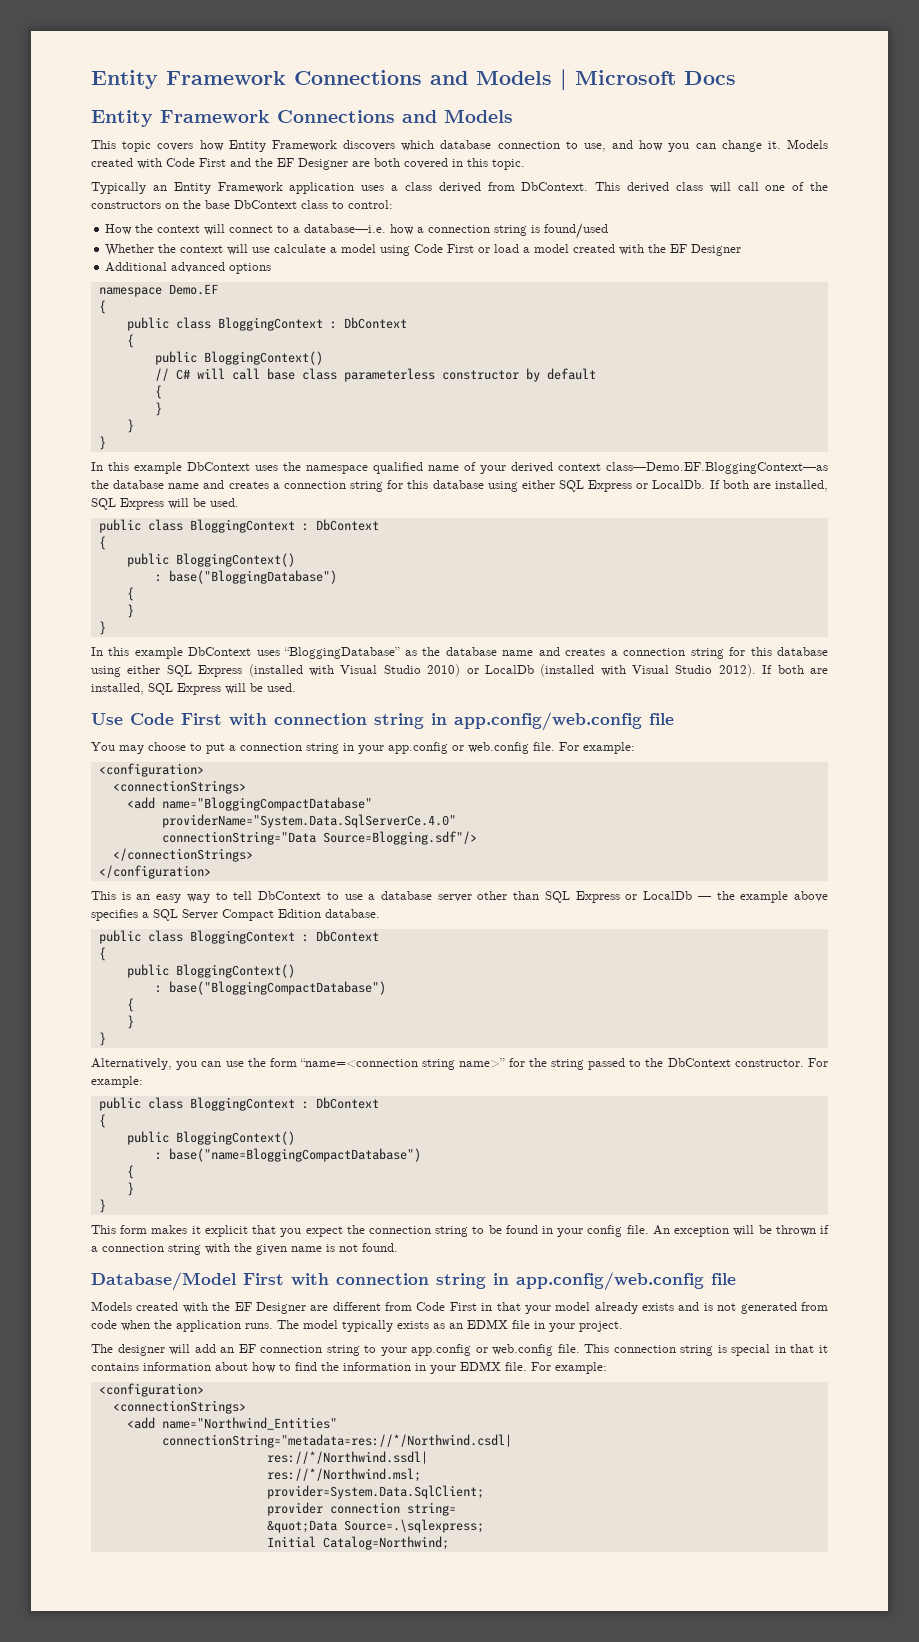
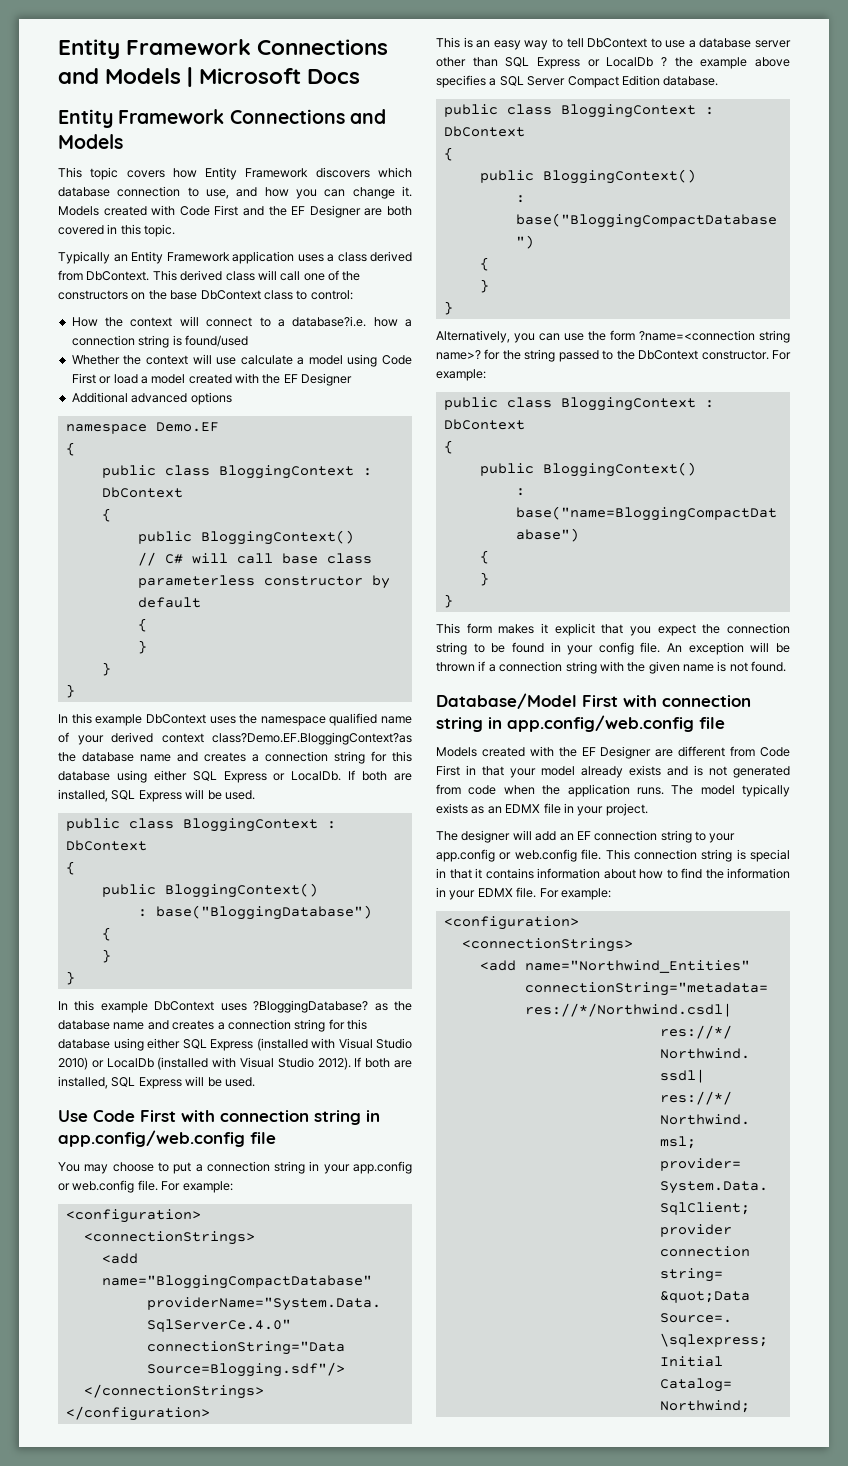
- How the context will connect to a database—i.e. how a connection string is found/used
+ How the context will connect to a database?i.e. how a connection string is found/used
- In this example DbContext uses the namespace qualified name of your derived context class—Demo.EF.BloggingContext—as the database name and creates a connection string for this database using either SQL Express or LocalDb.
+ In this example DbContext uses the namespace qualified name of your derived context class?Demo.EF.BloggingContext?as the database name and creates a connection string for this database using either SQL Express or LocalDb.
- In this example DbContext uses “BloggingDatabase” as the database name and creates a connection string for this database using either SQL Express (installed with Visual Studio 2010) or LocalDb (installed with Visual Studio 2012).
+ In this example DbContext uses ?BloggingDatabase? as the database name and creates a connection string for this database using either SQL Express (installed with Visual Studio 2010) or LocalDb (installed with Visual Studio 2012).
- This is an easy way to tell DbContext to use a database server other than SQL Express or LocalDb — the example above specifies a SQL Server Compact Edition database.
+ This is an easy way to tell DbContext to use a database server other than SQL Express or LocalDb ? the example above specifies a SQL Server Compact Edition database.
- Alternatively, you can use the form “name=<connection string name>” for the string passed to the DbContext constructor.
+ Alternatively, you can use the form ?name=<connection string name>? for the string passed to the DbContext constructor.

